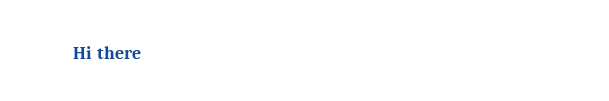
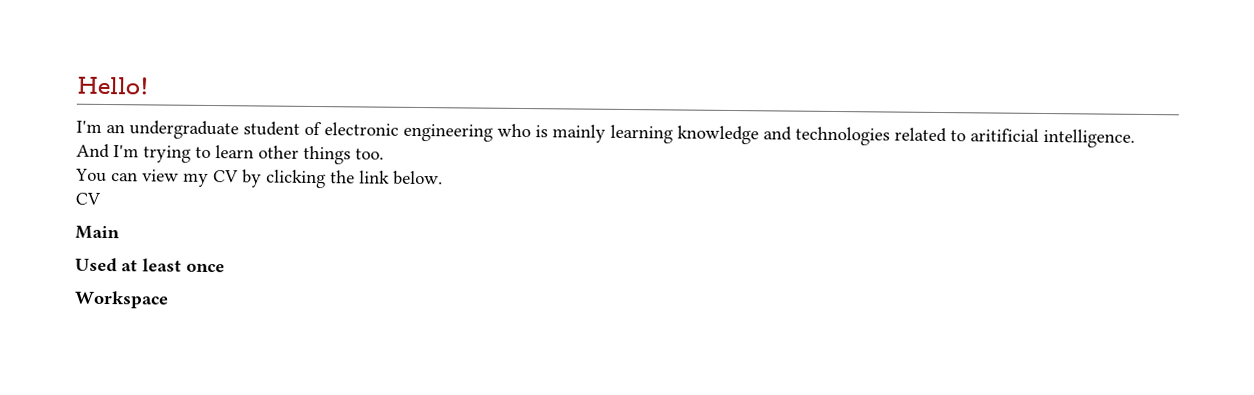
- Hi there
+ Hello!
+ I'm an undergraduate student of electronic engineering who is mainly learning knowledge and technologies related to aritificial intelligence.
+ And I'm trying to learn other things too.
+ You can view my CV by clicking the link below.
+ CV
+ Main
+ Used at least once
+ Workspace

